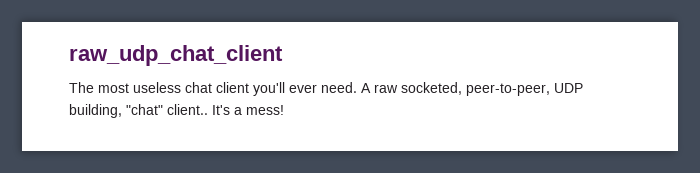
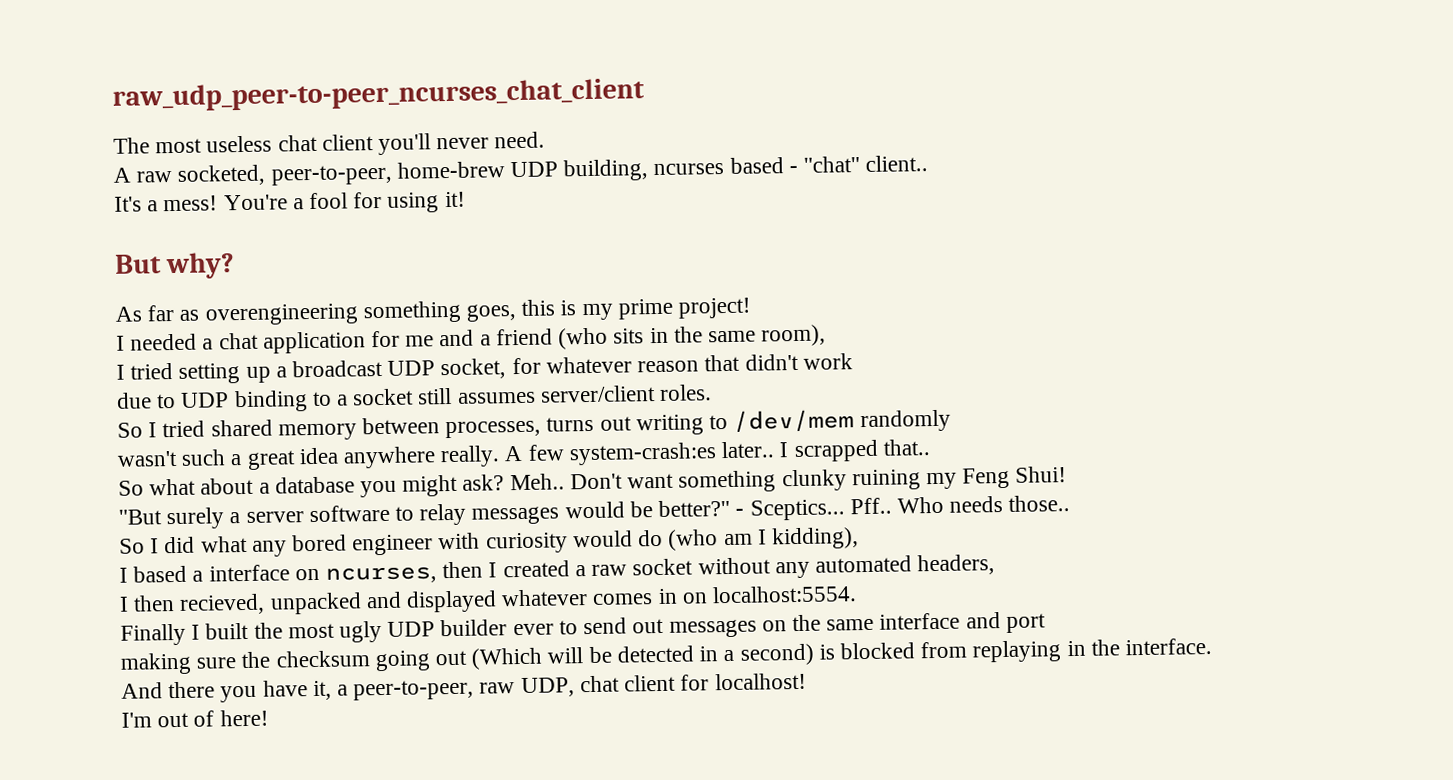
- raw_udp_chat_client
+ raw_udp_peer-to-peer_ncurses_chat_client
- The most useless chat client you'll ever need. A raw socketed, peer-to-peer, UDP building, "chat" client.. It's a mess!
+ The most useless chat client you'll never need.
+ A raw socketed, peer-to-peer, home-brew UDP building, ncurses based - "chat" client..
+ It's a mess!
+ You're a fool for using it!
+ But why?
+ As far as overengineering something goes, this is my prime project!
+ I needed a chat application for me and a friend (who sits in the same room),
+ I tried setting up a broadcast UDP socket, for whatever reason that didn't work
+ due to UDP binding to a socket still assumes server/client roles.
+ So I tried shared memory between processes, turns out writing to /dev/mem randomly
+ wasn't such a great idea anywhere really. A few system-crash:es later.. I scrapped that..
+ So what about a database you might ask? Meh.. Don't want something clunky ruining my Feng Shui!
+ "But surely a server software to relay messages would be better?" - Sceptics... Pff.. Who needs those..
+ So I did what any bored engineer with curiosity would do (who am I kidding),
+ I based a interface on ncurses, then I created a raw socket without any automated headers,
+ I then recieved, unpacked and displayed whatever comes in on localhost:5554.
+ Finally I built the most ugly UDP builder ever to send out messages on the same interface and port
+ making sure the checksum going out (Which will be detected in a second) is blocked from replaying in the interface.
+ And there you have it, a peer-to-peer, raw UDP, chat client for localhost!
+ I'm out of here!

